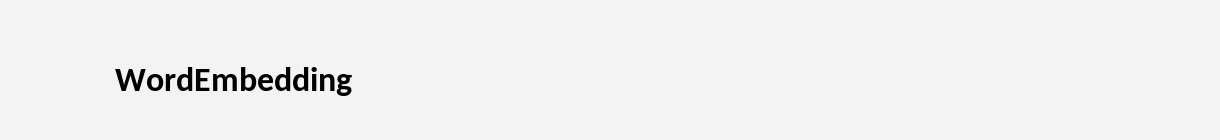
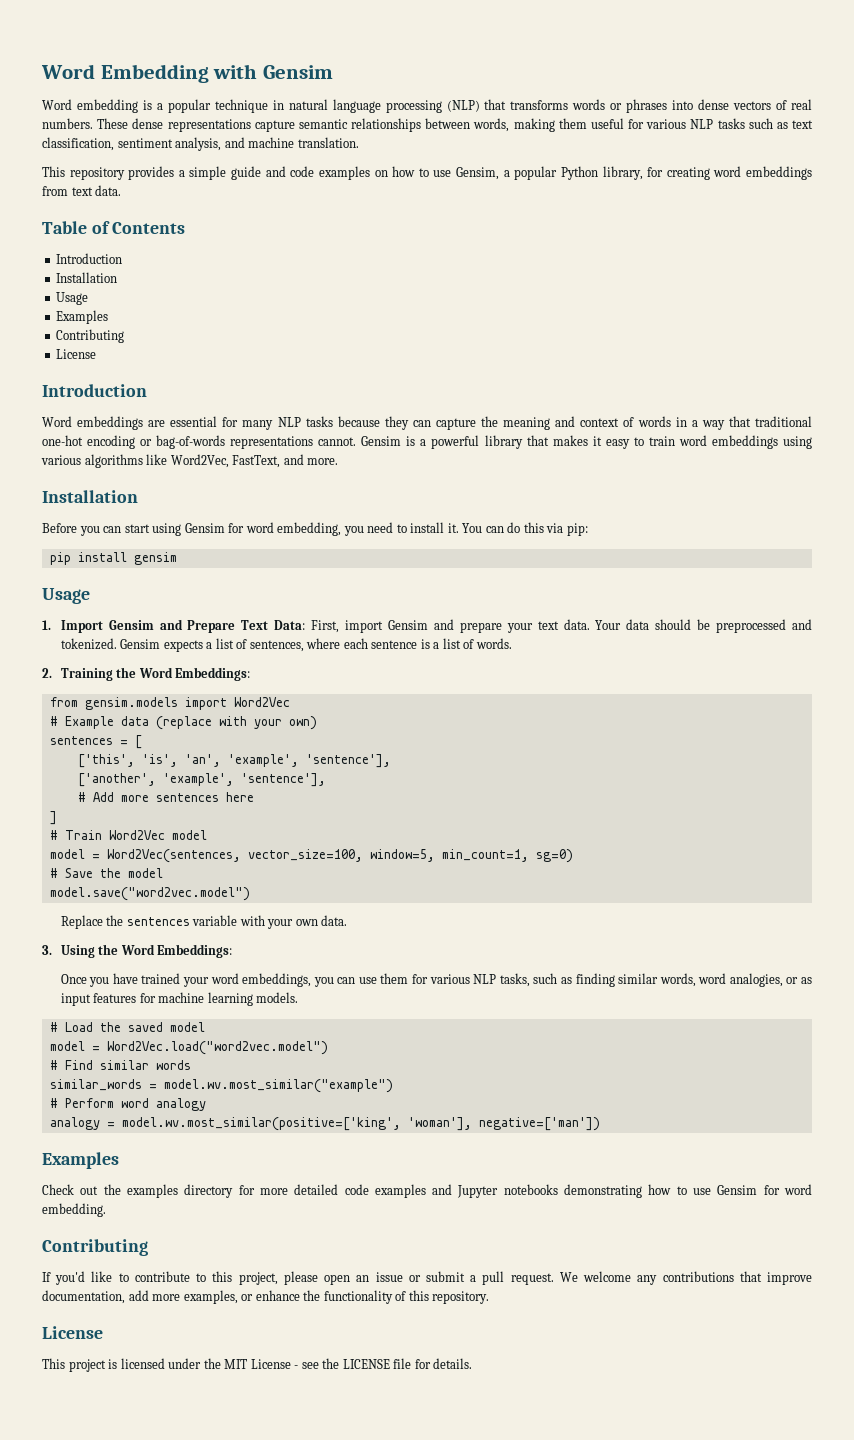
- WordEmbedding
+ Word Embedding with Gensim
+ Word embedding is a popular technique in natural language processing (NLP) that transforms words or phrases into dense vectors of real numbers. These dense representations capture semantic relationships between words, making them useful for various NLP tasks such as text classification, sentiment analysis, and machine translation.
+ This repository provides a simple guide and code examples on how to use Gensim, a popular Python library, for creating word embeddings from text data.
+ Table of Contents
+ Introduction
+ Installation
+ Usage
+ Examples
+ Contributing
+ License
+ Introduction
+ Word embeddings are essential for many NLP tasks because they can capture the meaning and context of words in a way that traditional one-hot encoding or bag-of-words representations cannot. Gensim is a powerful library that makes it easy to train word embeddings using various algorithms like Word2Vec, FastText, and more.
+ Installation
+ Before you can start using Gensim for word embedding, you need to install it. You can do this via pip:
+ pip install gensim
+ Usage
+ 1. Import Gensim and Prepare Text Data: First, import Gensim and prepare your text data. Your data should be preprocessed and tokenized. Gensim expects a list of sentences, where each sentence is a list of words.
+ 2. Training the Word Embeddings:
+ from gensim.models import Word2Vec
+ # Example data (replace with your own)
+ sentences = [
+ ['this', 'is', 'an', 'example', 'sentence'],
+ ['another', 'example', 'sentence'],
+ # Add more sentences here
+ ]
+ # Train Word2Vec model
+ model = Word2Vec(sentences, vector_size=100, window=5, min_count=1, sg=0)
+ # Save the model
+ model.save("word2vec.model")
+ Replace the sentences variable with your own data.
+ 3. Using the Word Embeddings:
+ Once you have trained your word embeddings, you can use them for various NLP tasks, such as finding similar words, word analogies, or as input features for machine learning models.
+ # Load the saved model
+ model = Word2Vec.load("word2vec.model")
+ # Find similar words
+ similar_words = model.wv.most_similar("example")
+ # Perform word analogy
+ analogy = model.wv.most_similar(positive=['king', 'woman'], negative=['man'])
+ Examples
+ Check out the examples directory for more detailed code examples and Jupyter notebooks demonstrating how to use Gensim for word embedding.
+ Contributing
+ If you'd like to contribute to this project, please open an issue or submit a pull request. We welcome any contributions that improve documentation, add more examples, or enhance the functionality of this repository.
+ License
+ This project is licensed under the MIT License - see the LICENSE file for details.

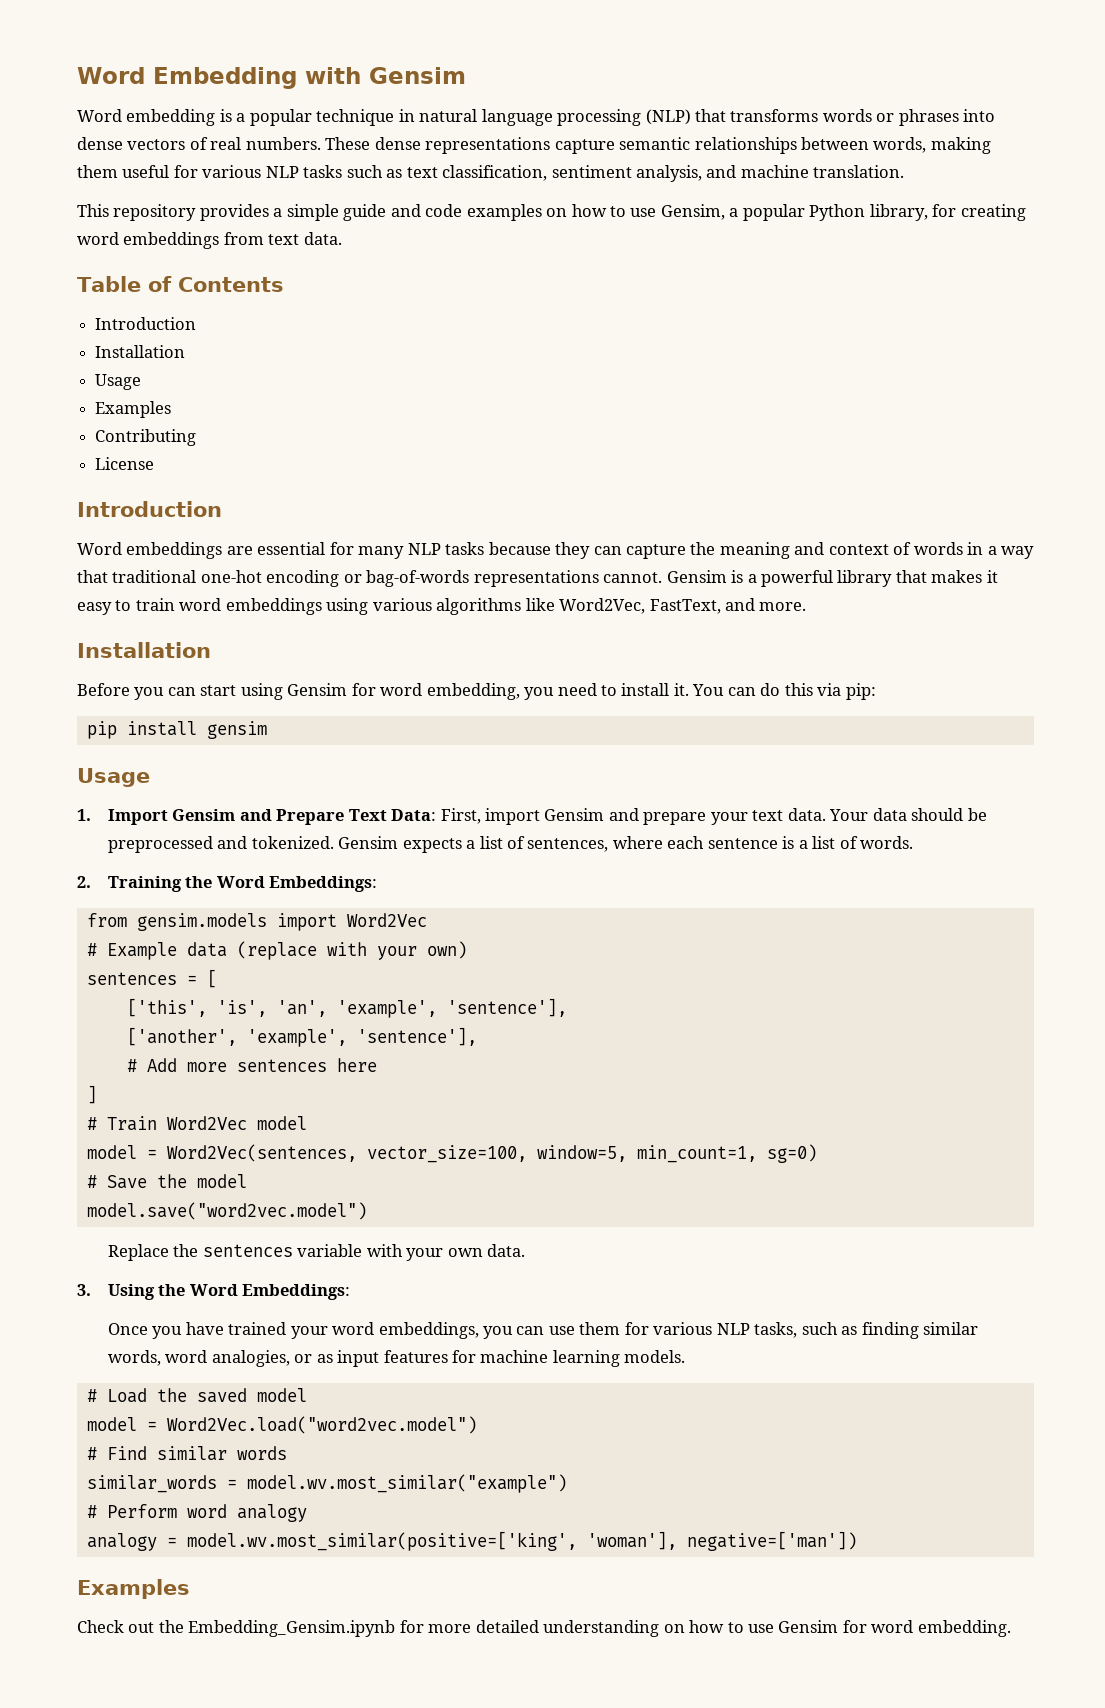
- Check out the examples directory for more detailed code examples and Jupyter notebooks demonstrating how to use Gensim for word embedding.
- Contributing
- If you'd like to contribute to this project, please open an issue or submit a pull request. We welcome any contributions that improve documentation, add more examples, or enhance the functionality of this repository.
- License
- This project is licensed under the MIT License - see the LICENSE file for details.
+ Check out the Embedding_Gensim.ipynb for more detailed understanding on how to use Gensim for word embedding.

